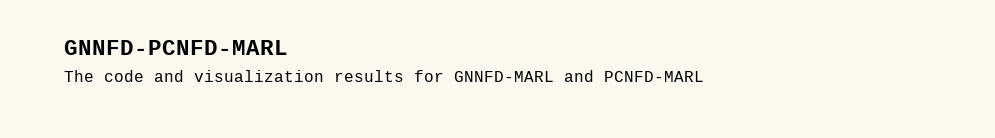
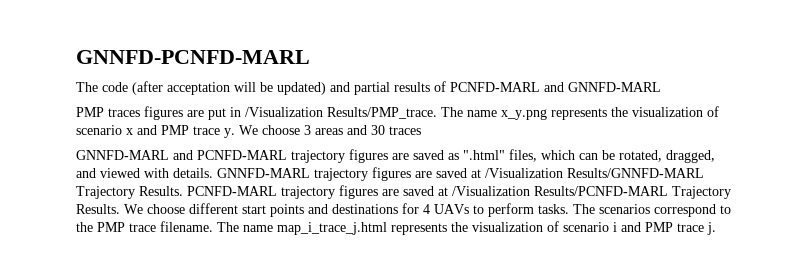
- The code and visualization results for GNNFD-MARL and PCNFD-MARL
+ The code (after acceptation will be updated) and partial results of PCNFD-MARL and GNNFD-MARL
+ PMP traces figures are put in /Visualization Results/PMP_trace. The name x_y.png represents the visualization of scenario x and PMP trace y. We choose 3 areas and 30 traces
+ GNNFD-MARL and PCNFD-MARL trajectory figures are saved as ".html" files, which can be rotated, dragged, and viewed with details. GNNFD-MARL trajectory figures are saved at /Visualization Results/GNNFD-MARL Trajectory Results. PCNFD-MARL trajectory figures are saved at /Visualization Results/PCNFD-MARL Trajectory Results. We choose different start points and destinations for 4 UAVs to perform tasks. The scenarios correspond to the PMP trace filename. The name map_i_trace_j.html represents the visualization of scenario i and PMP trace j.

